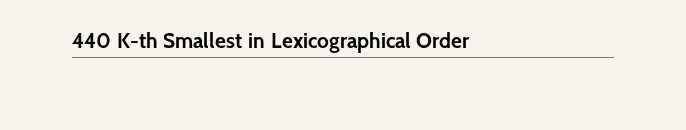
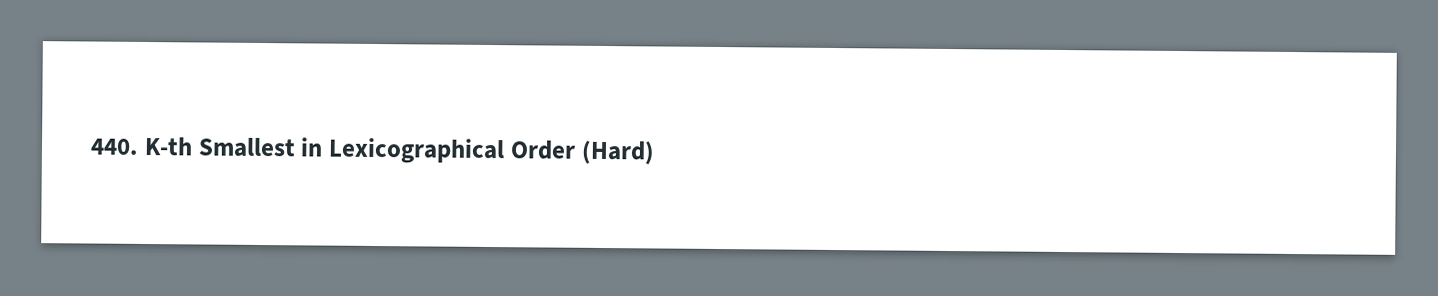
- 440 K-th Smallest in Lexicographical Order
+ 440. K-th Smallest in Lexicographical Order (Hard)

